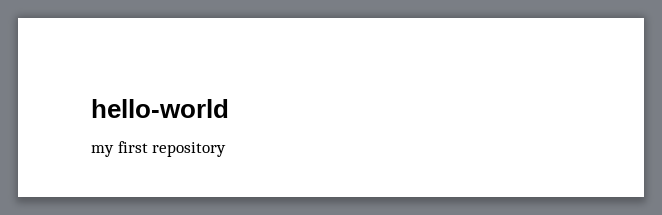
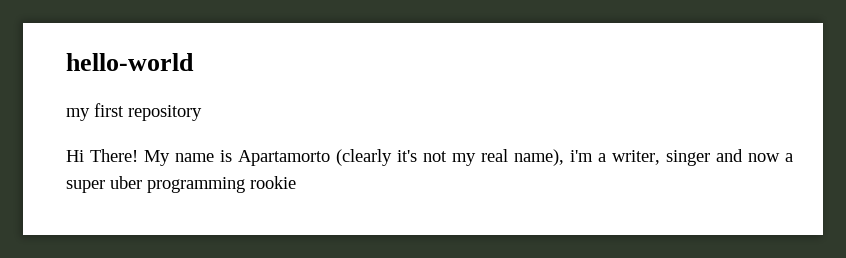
+ Hi There! My name is Apartamorto (clearly it's not my real name), i'm a writer, singer and now a super uber programming rookie

